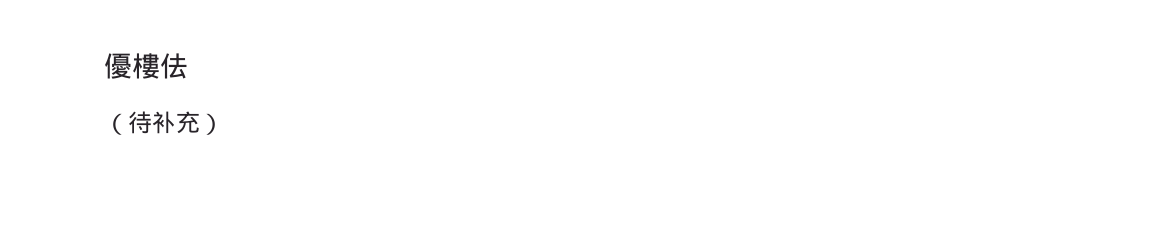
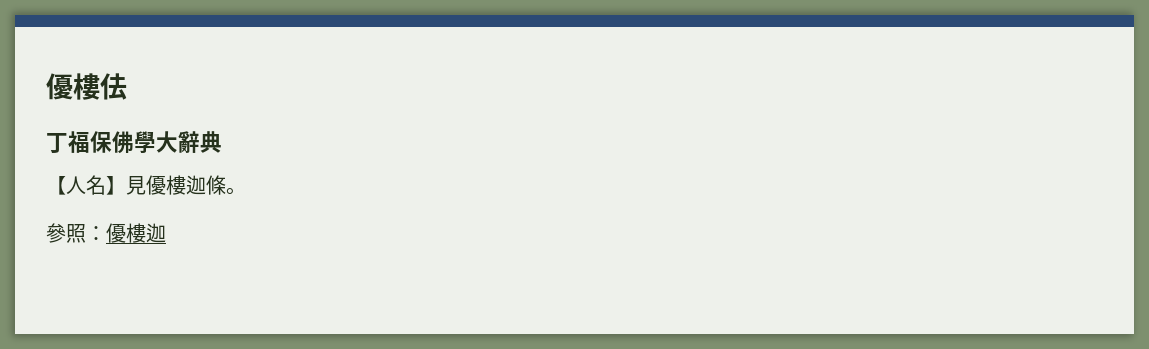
- （待补充）
+ 丁福保佛學大辭典
+ 【人名】見優樓迦條。
+ 參照：優樓迦

